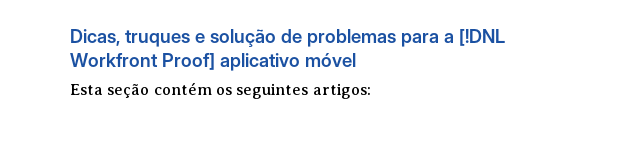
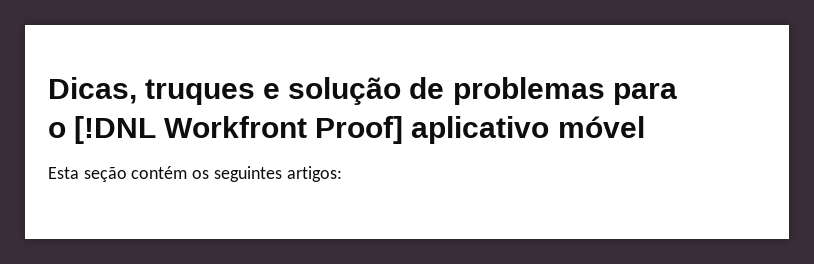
- Dicas, truques e solução de problemas para a [!DNL Workfront Proof] aplicativo móvel
+ Dicas, truques e solução de problemas para o [!DNL Workfront Proof] aplicativo móvel

